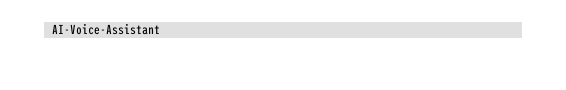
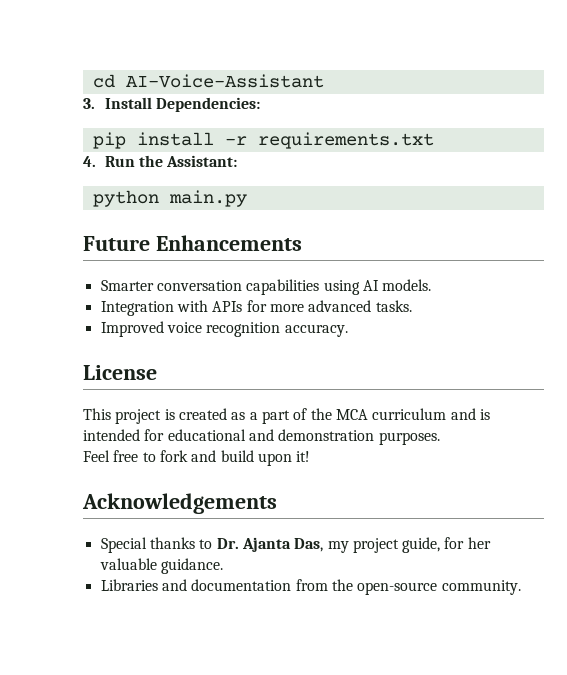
- AI-Voice-Assistant
+ cd AI-Voice-Assistant
+ 3. Install Dependencies:
+ pip install -r requirements.txt
+ 4. Run the Assistant:
+ python main.py
+ Future Enhancements
+ Smarter conversation capabilities using AI models.
+ Integration with APIs for more advanced tasks.
+ Improved voice recognition accuracy.
+ License
+ This project is created as a part of the MCA curriculum and is intended for educational and demonstration purposes.
+ Feel free to fork and build upon it!
+ Acknowledgements
+ Special thanks to Dr. Ajanta Das, my project guide, for her valuable guidance.
+ Libraries and documentation from the open-source community.

